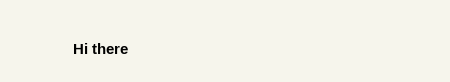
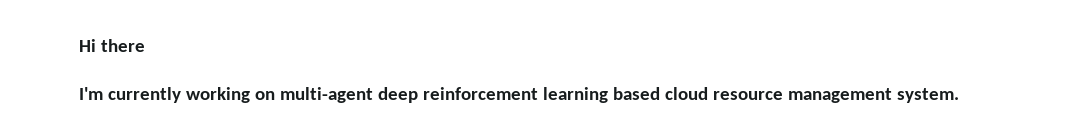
+ I'm currently working on multi-agent deep reinforcement learning based cloud resource management system.

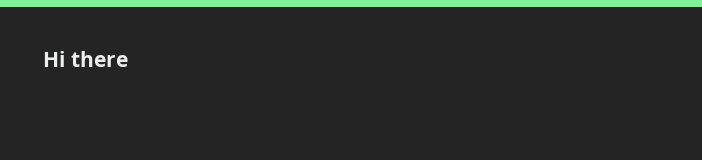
- I'm currently working on multi-agent deep reinforcement learning based cloud resource management system.

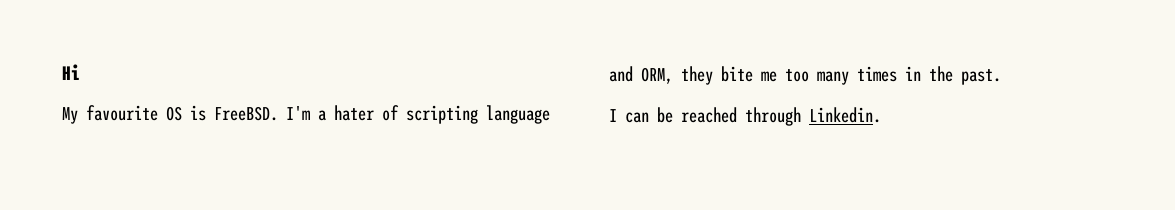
- Hi there
+ Hi
+ My favourite OS is FreeBSD. I'm a hater of scripting language and ORM, they bite me too many times in the past.
+ I can be reached through Linkedin.

